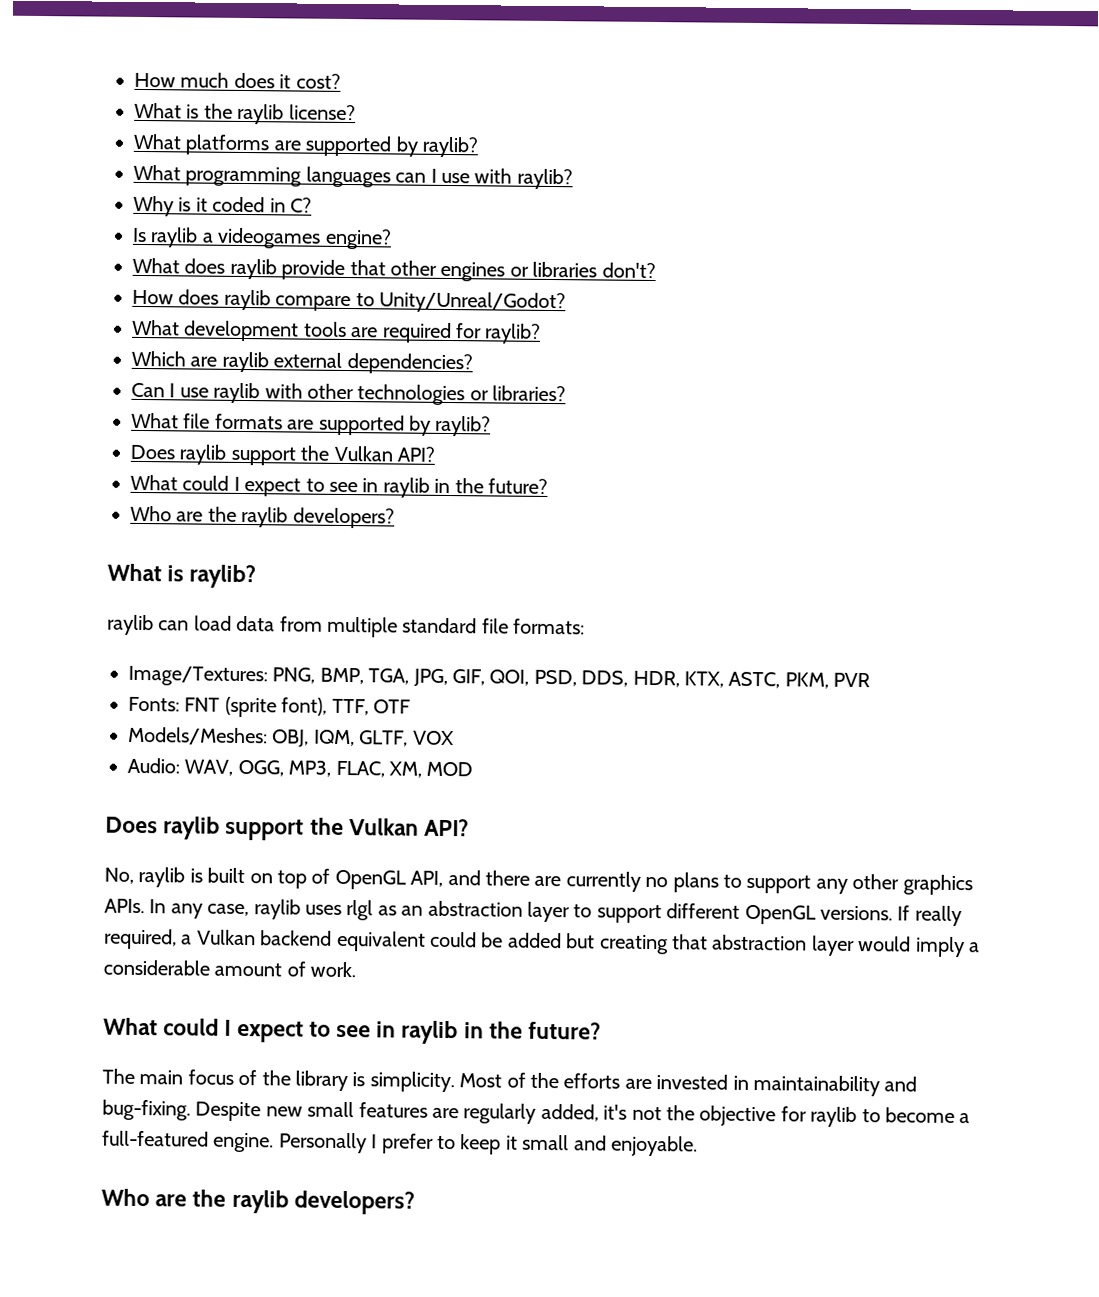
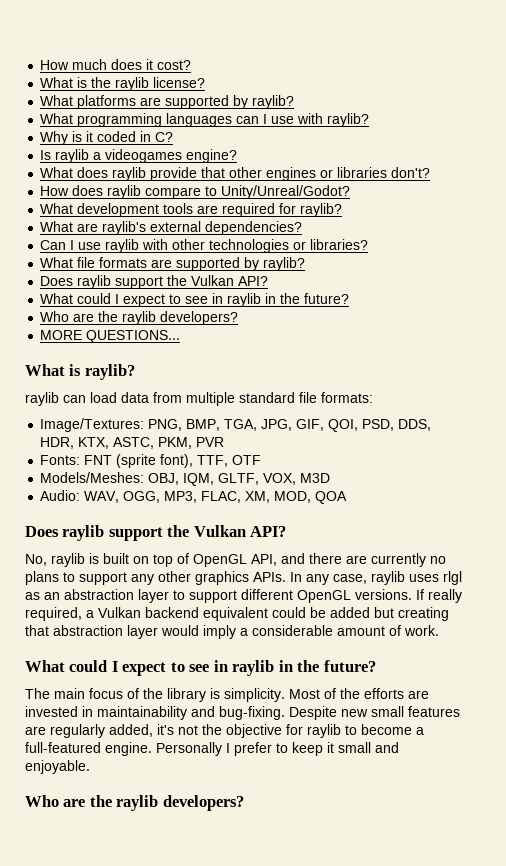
- Which are raylib external dependencies?
+ What are raylib's external dependencies?
+ MORE QUESTIONS...
- Models/Meshes: OBJ, IQM, GLTF, VOX
+ Models/Meshes: OBJ, IQM, GLTF, VOX, M3D
- Audio: WAV, OGG, MP3, FLAC, XM, MOD
+ Audio: WAV, OGG, MP3, FLAC, XM, MOD, QOA

